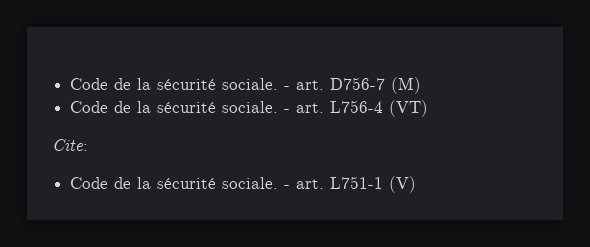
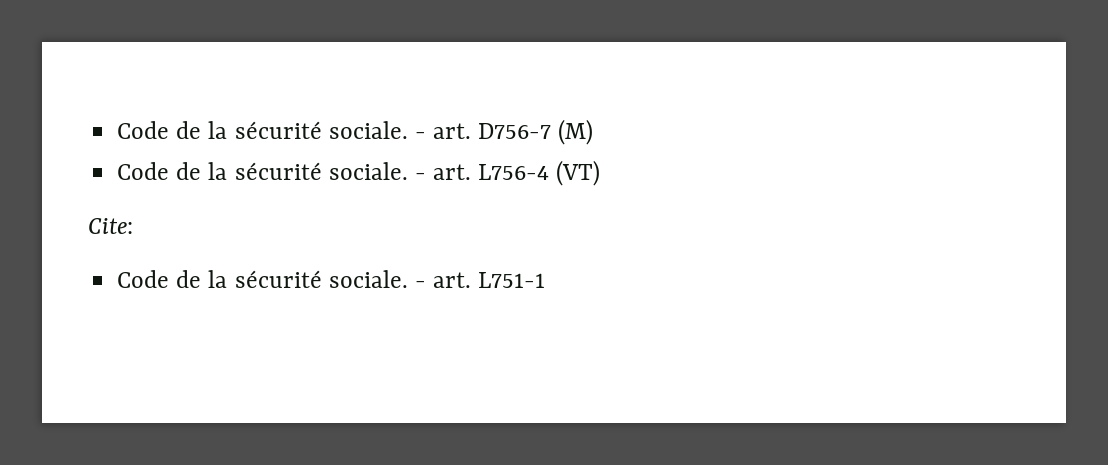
- - art. L751-1 (V)
+ - art. L751-1

